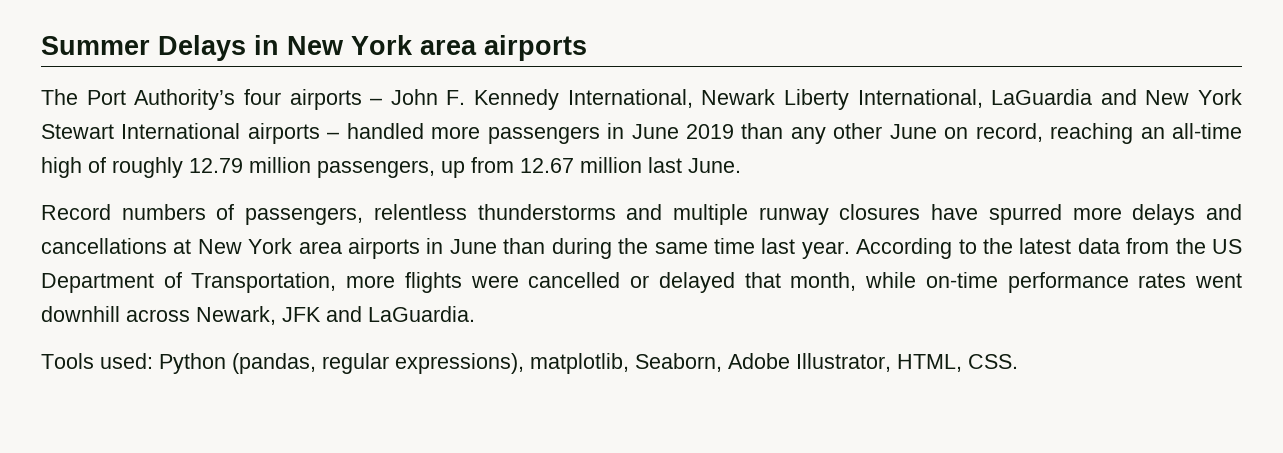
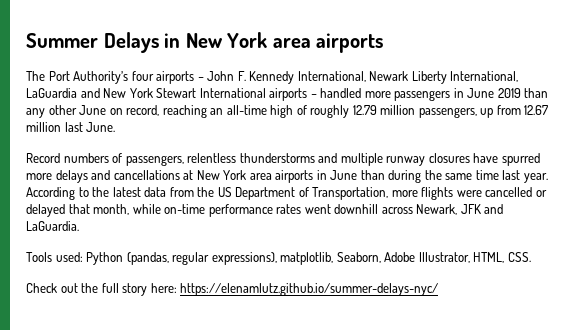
+ Check out the full story here: https://elenamlutz.github.io/summer-delays-nyc/

